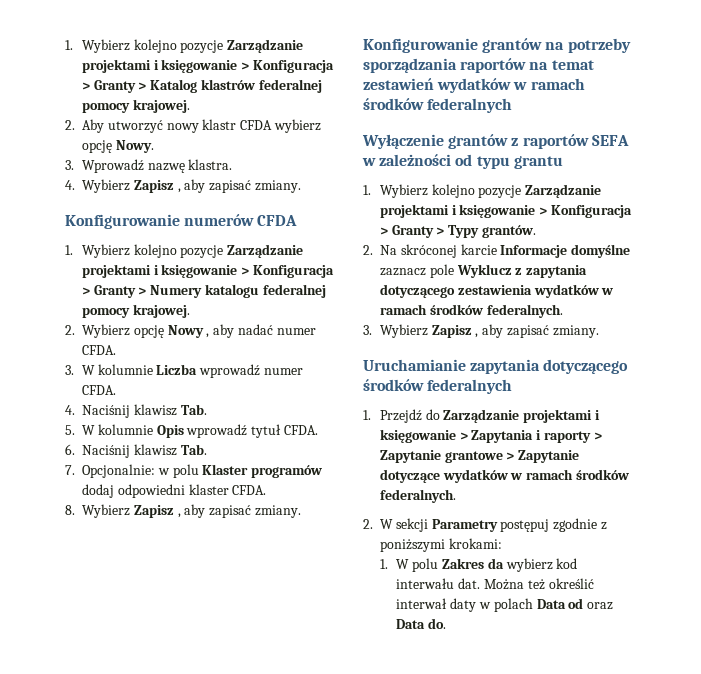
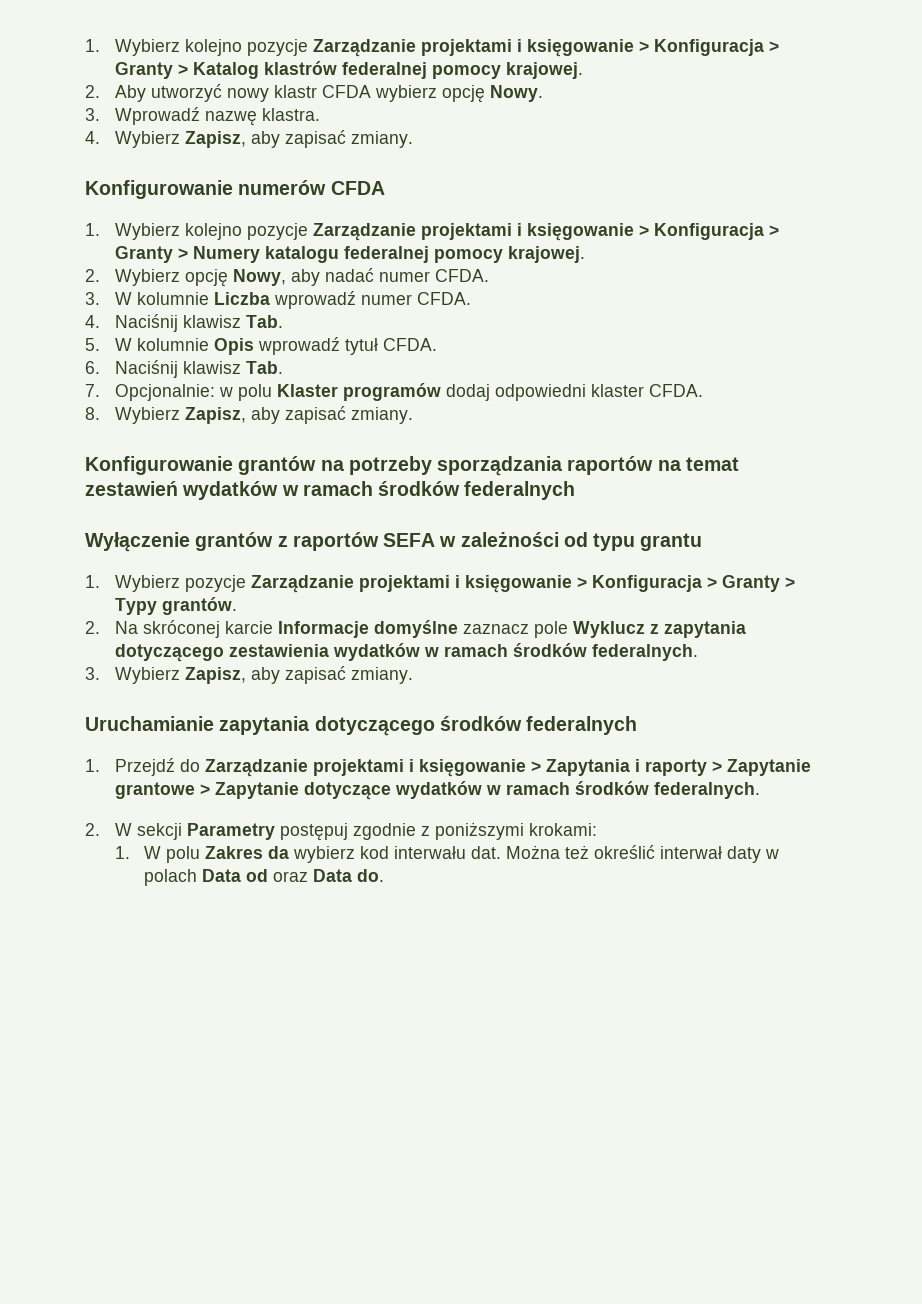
- 4. Wybierz Zapisz , aby zapisać zmiany.
+ 4. Wybierz Zapisz, aby zapisać zmiany.
- 2. Wybierz opcję Nowy , aby nadać numer CFDA.
+ 2. Wybierz opcję Nowy, aby nadać numer CFDA.
- 8. Wybierz Zapisz , aby zapisać zmiany.
+ 8. Wybierz Zapisz, aby zapisać zmiany.
- 1. Wybierz kolejno pozycje Zarządzanie projektami i księgowanie > Konfiguracja > Granty > Typy grantów.
+ 1. Wybierz pozycje Zarządzanie projektami i księgowanie > Konfiguracja > Granty > Typy grantów.
- 3. Wybierz Zapisz , aby zapisać zmiany.
+ 3. Wybierz Zapisz, aby zapisać zmiany.

